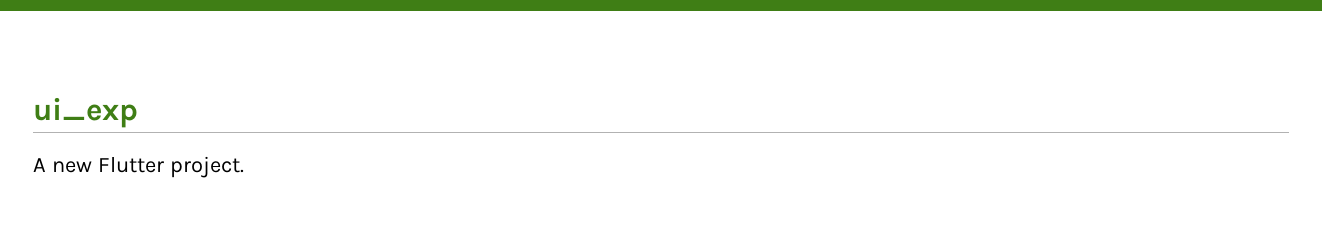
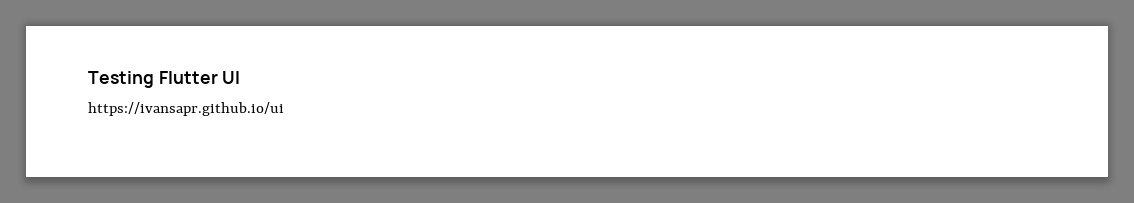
- ui_exp
- A new Flutter project.
+ Testing Flutter UI
+ https://ivansapr.github.io/ui

